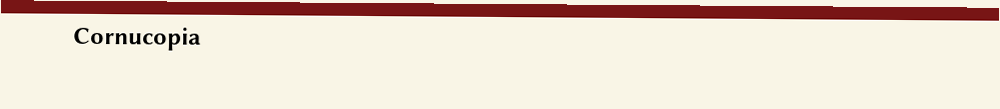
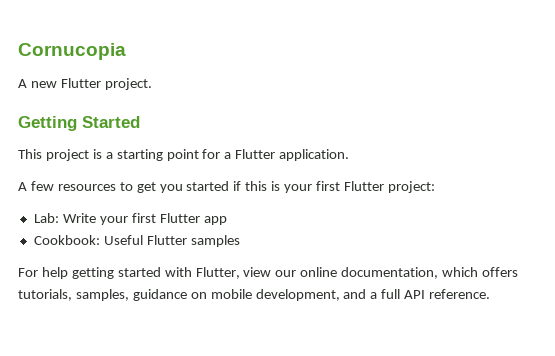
+ A new Flutter project.
+ Getting Started
+ This project is a starting point for a Flutter application.
+ A few resources to get you started if this is your first Flutter project:
+ Lab: Write your first Flutter app
+ Cookbook: Useful Flutter samples
+ For help getting started with Flutter, view our online documentation, which offers tutorials, samples, guidance on mobile development, and a full API reference.

